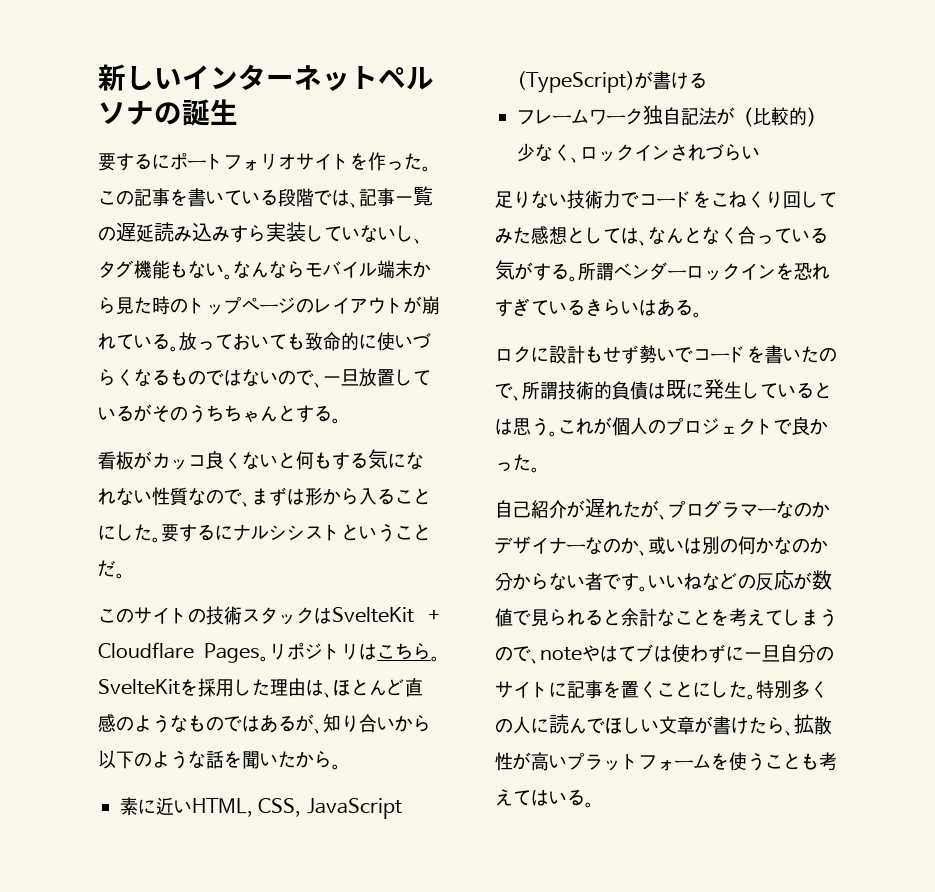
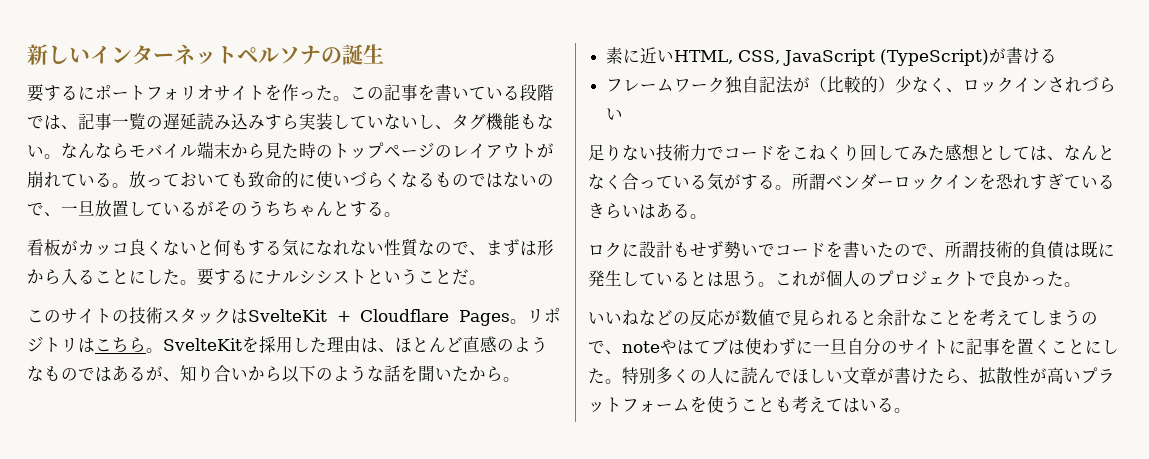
- 自己紹介が遅れたが、プログラマーなのかデザイナーなのか、或いは別の何かなのか分からない者です。

